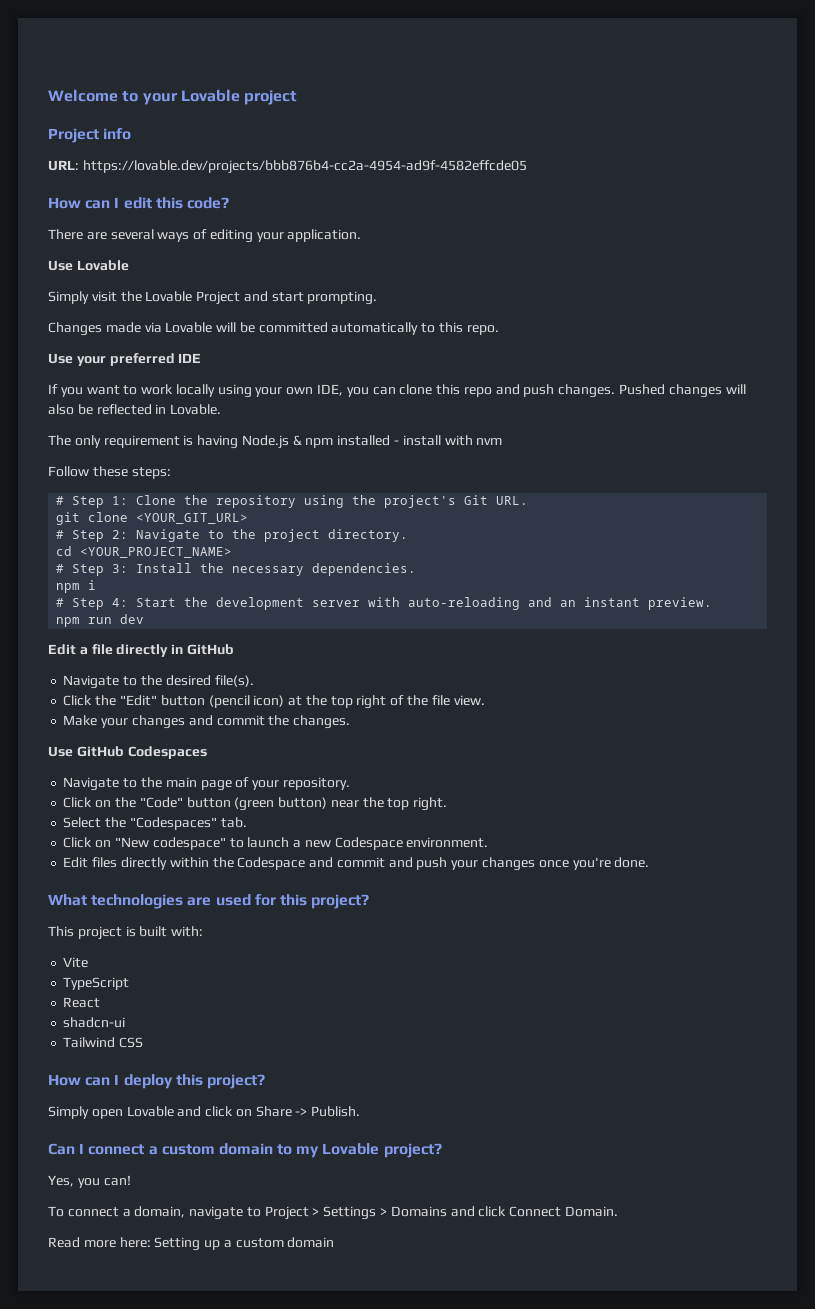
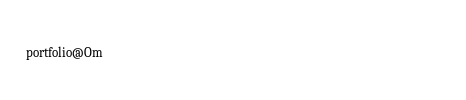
- Welcome to your Lovable project
- Project info
- URL: https://lovable.dev/projects/bbb876b4-cc2a-4954-ad9f-4582effcde05
- How can I edit this code?
- There are several ways of editing your application.
- Use Lovable
- Simply visit the Lovable Project and start prompting.
- Changes made via Lovable will be committed automatically to this repo.
- Use your preferred IDE
- If you want to work locally using your own IDE, you can clone this repo and push changes. Pushed changes will also be reflected in Lovable.
- The only requirement is having Node.js & npm installed - install with nvm
- Follow these steps:
- # Step 1: Clone the repository using the project's Git URL.
- git clone <YOUR_GIT_URL>
- # Step 2: Navigate to the project directory.
- cd <YOUR_PROJECT_NAME>
- # Step 3: Install the necessary dependencies.
- npm i
- # Step 4: Start the development server with auto-reloading and an instant preview.
- npm run dev
- Edit a file directly in GitHub
- Navigate to the desired file(s).
- Click the "Edit" button (pencil icon) at the top right of the file view.
- Make your changes and commit the changes.
- Use GitHub Codespaces
- Navigate to the main page of your repository.
- Click on the "Code" button (green button) near the top right.
- Select the "Codespaces" tab.
- Click on "New codespace" to launch a new Codespace environment.
- Edit files directly within the Codespace and commit and push your changes once you're done.
- What technologies are used for this project?
- This project is built with:
- Vite
- TypeScript
- React
- shadcn-ui
- Tailwind CSS
- How can I deploy this project?
- Simply open Lovable and click on Share -> Publish.
- Can I connect a custom domain to my Lovable project?
- Yes, you can!
- To connect a domain, navigate to Project > Settings > Domains and click Connect Domain.
- Read more here: Setting up a custom domain
+ portfolio@Om

